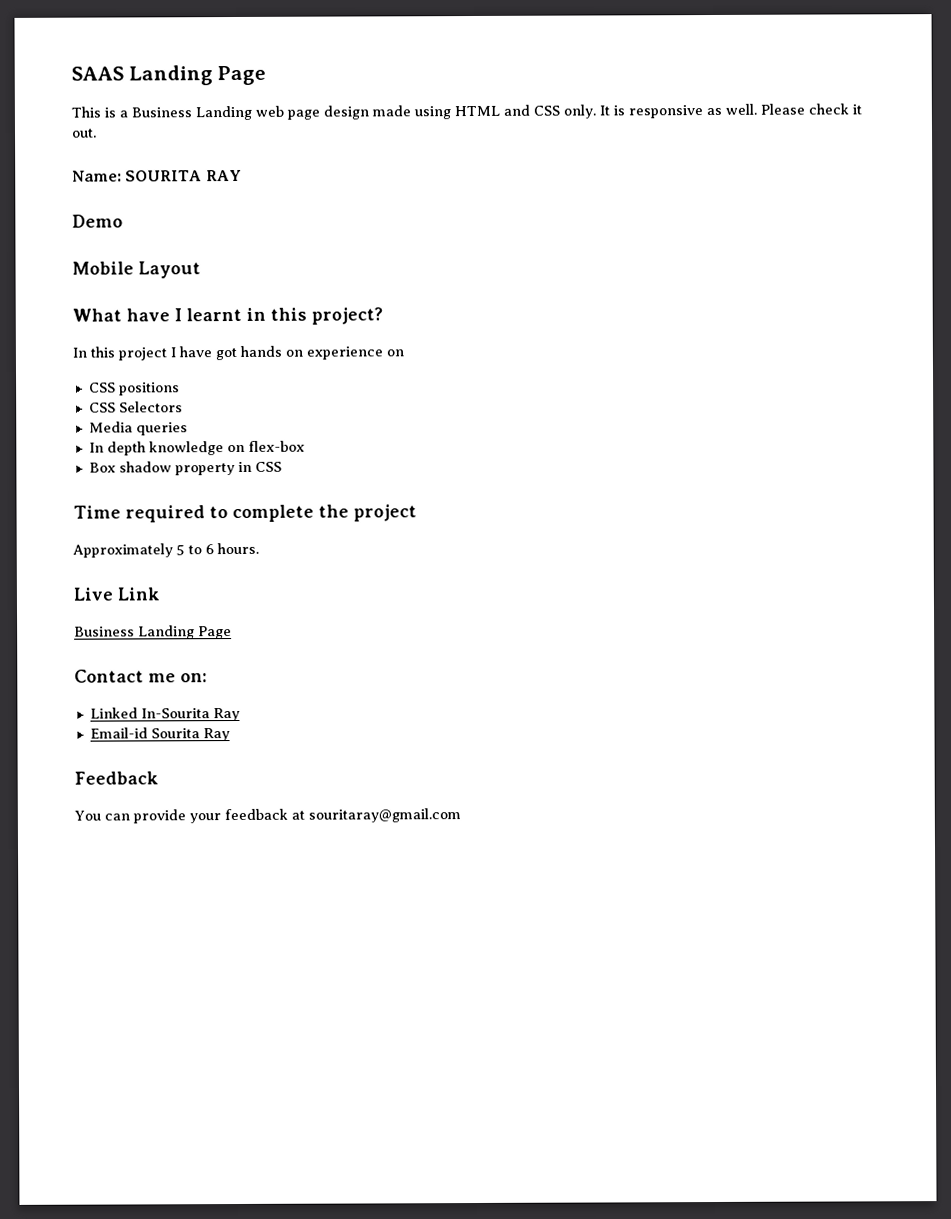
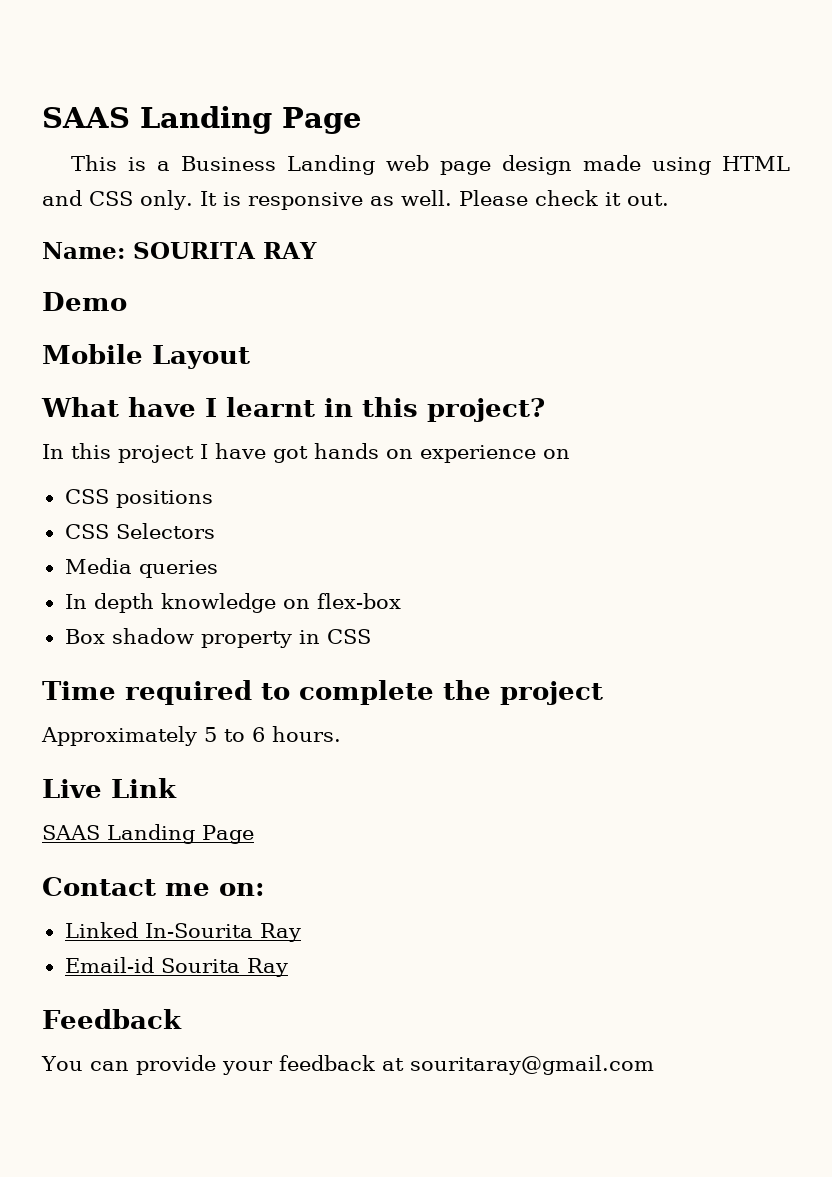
  Live Link
- Business Landing Page
+ SAAS Landing Page

